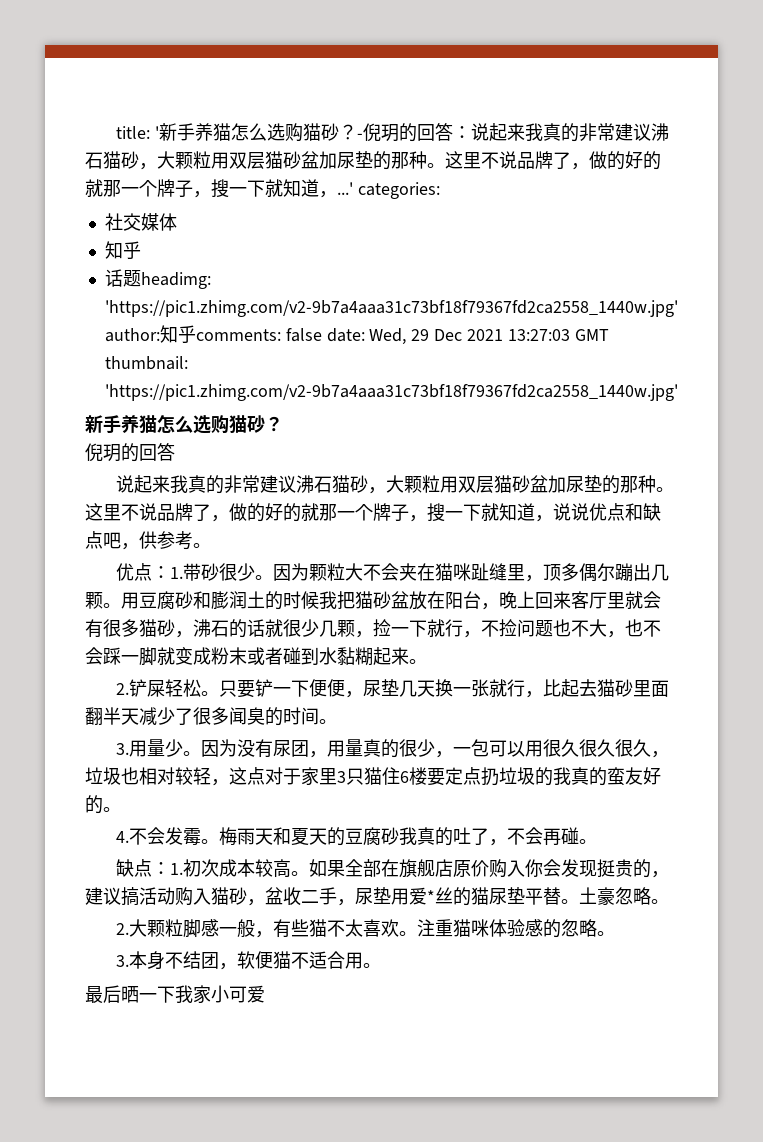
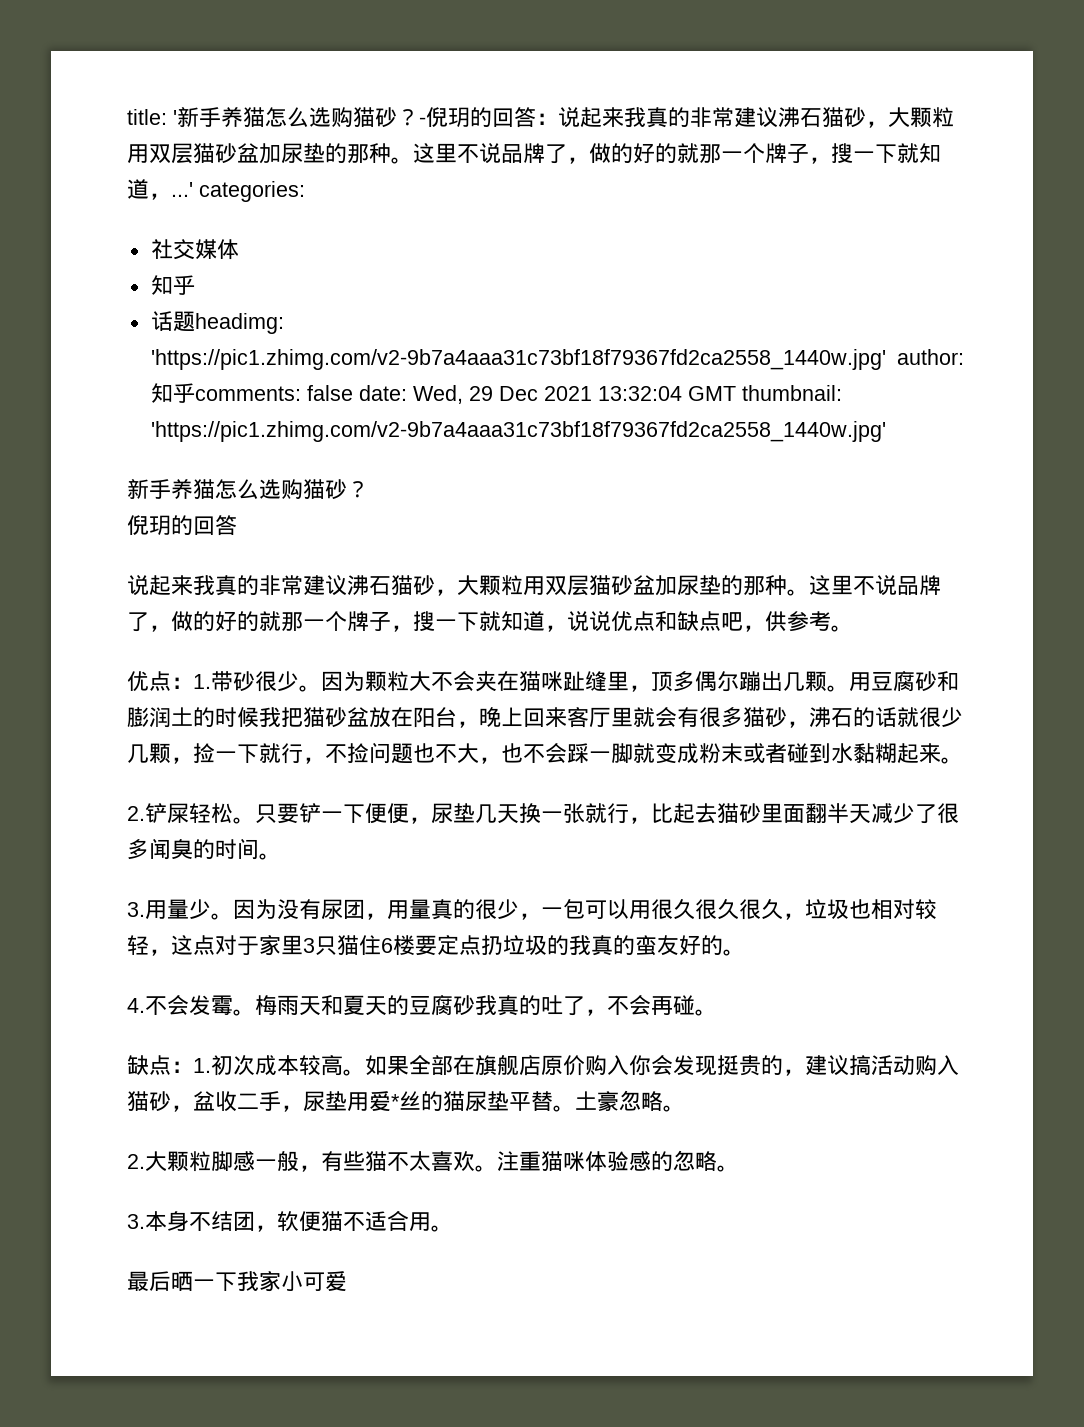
- 话题headimg: 'https://pic1.zhimg.com/v2-9b7a4aaa31c73bf18f79367fd2ca2558_1440w.jpg' author:知乎comments: false date: Wed, 29 Dec 2021 13:27:03 GMT thumbnail: 'https://pic1.zhimg.com/v2-9b7a4aaa31c73bf18f79367fd2ca2558_1440w.jpg'
+ 话题headimg: 'https://pic1.zhimg.com/v2-9b7a4aaa31c73bf18f79367fd2ca2558_1440w.jpg' author:知乎comments: false date: Wed, 29 Dec 2021 13:32:04 GMT thumbnail: 'https://pic1.zhimg.com/v2-9b7a4aaa31c73bf18f79367fd2ca2558_1440w.jpg'

